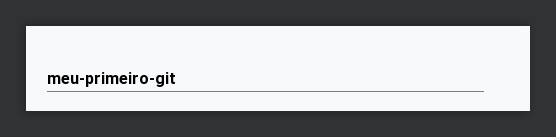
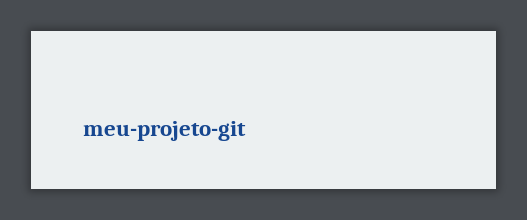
- meu-primeiro-git
+ meu-projeto-git

